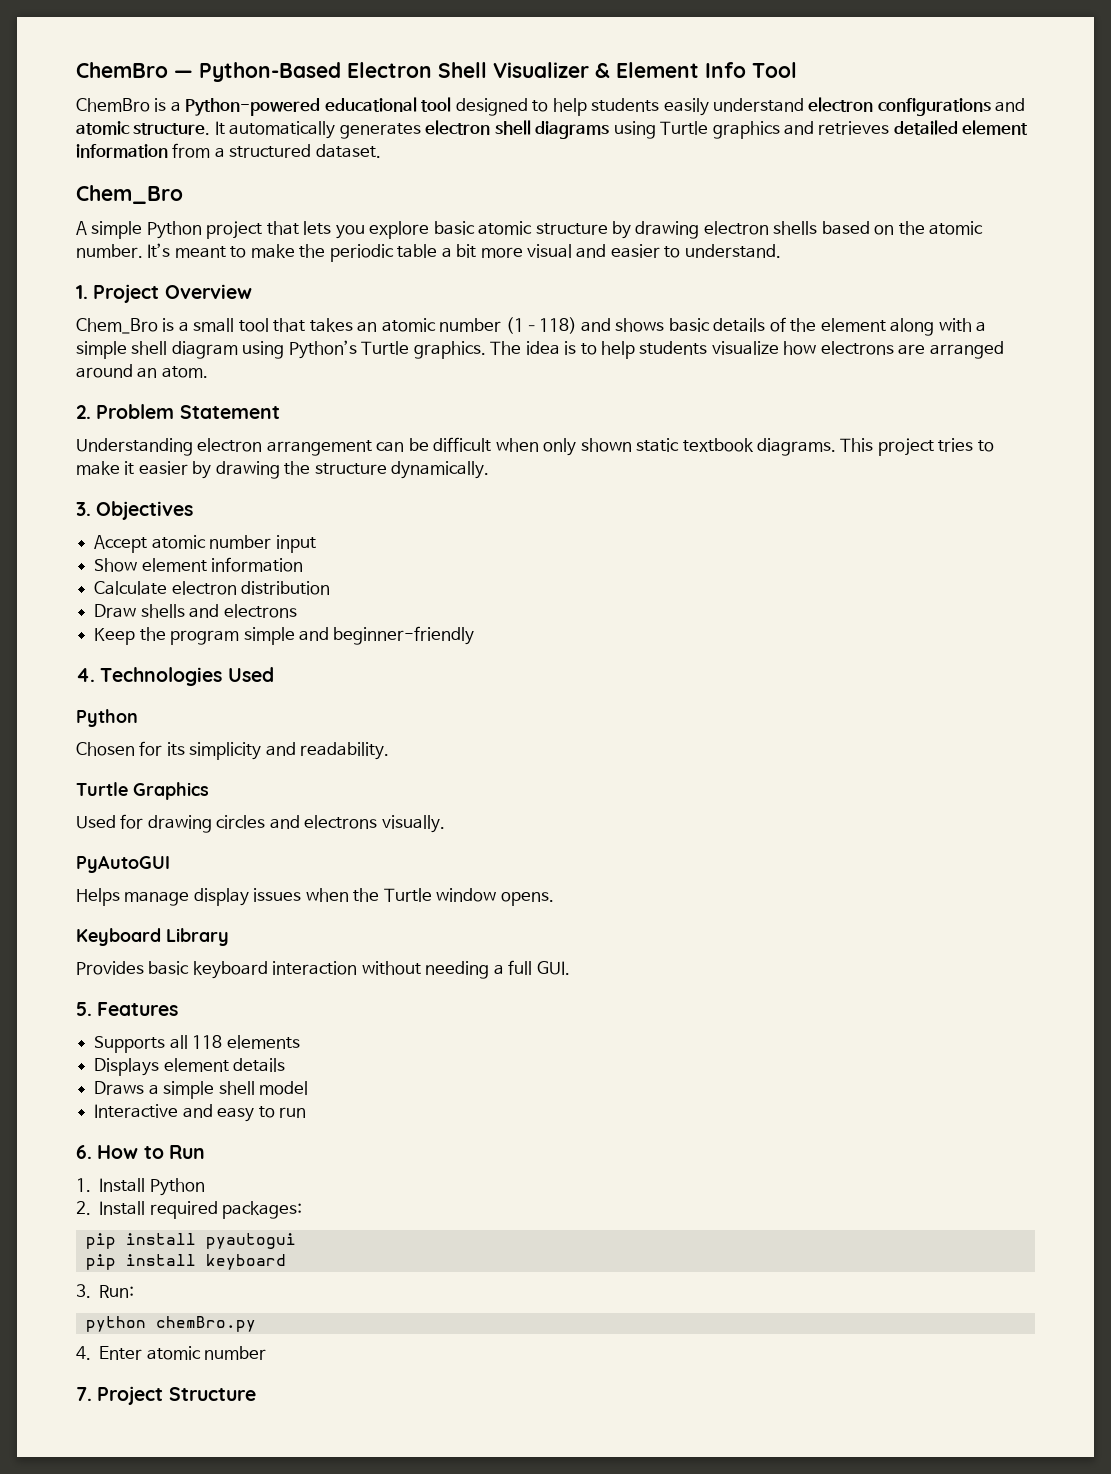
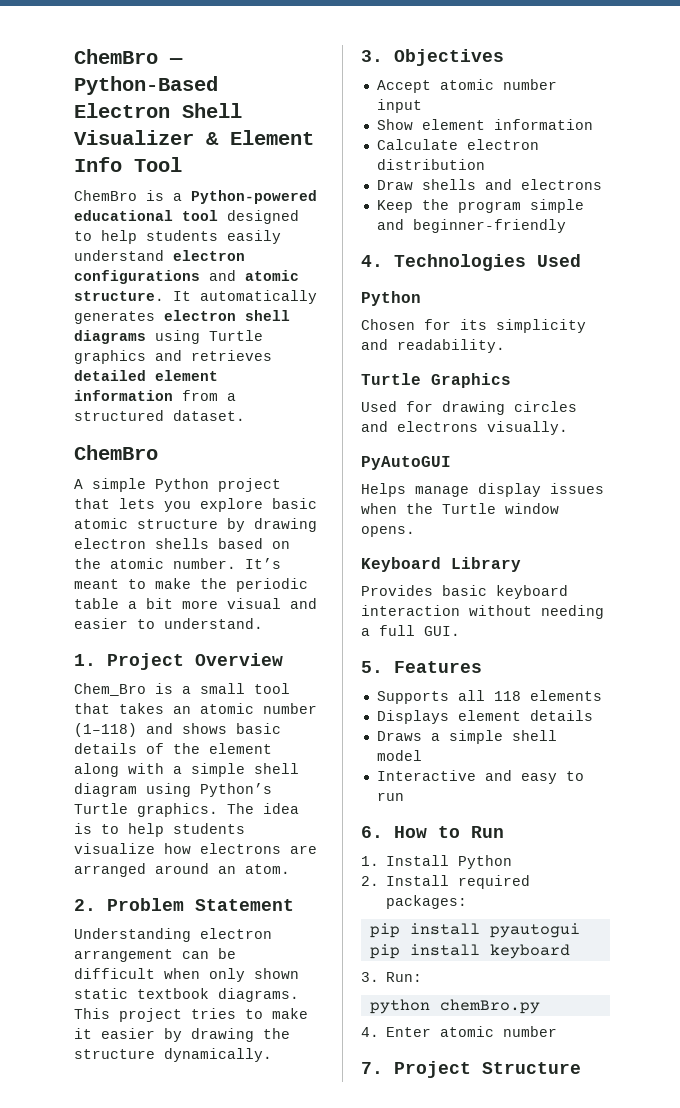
  It automatically generates electron shell diagrams using Turtle graphics and retrieves detailed element information from a structured dataset.
- Chem_Bro
+ ChemBro

